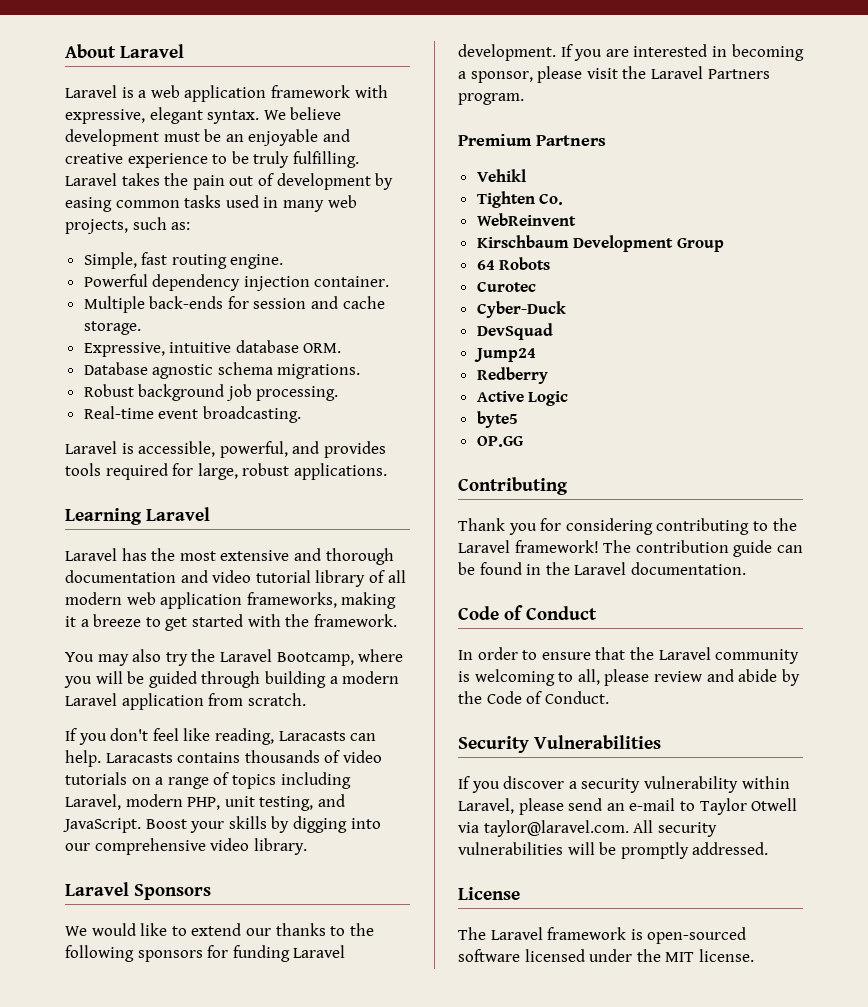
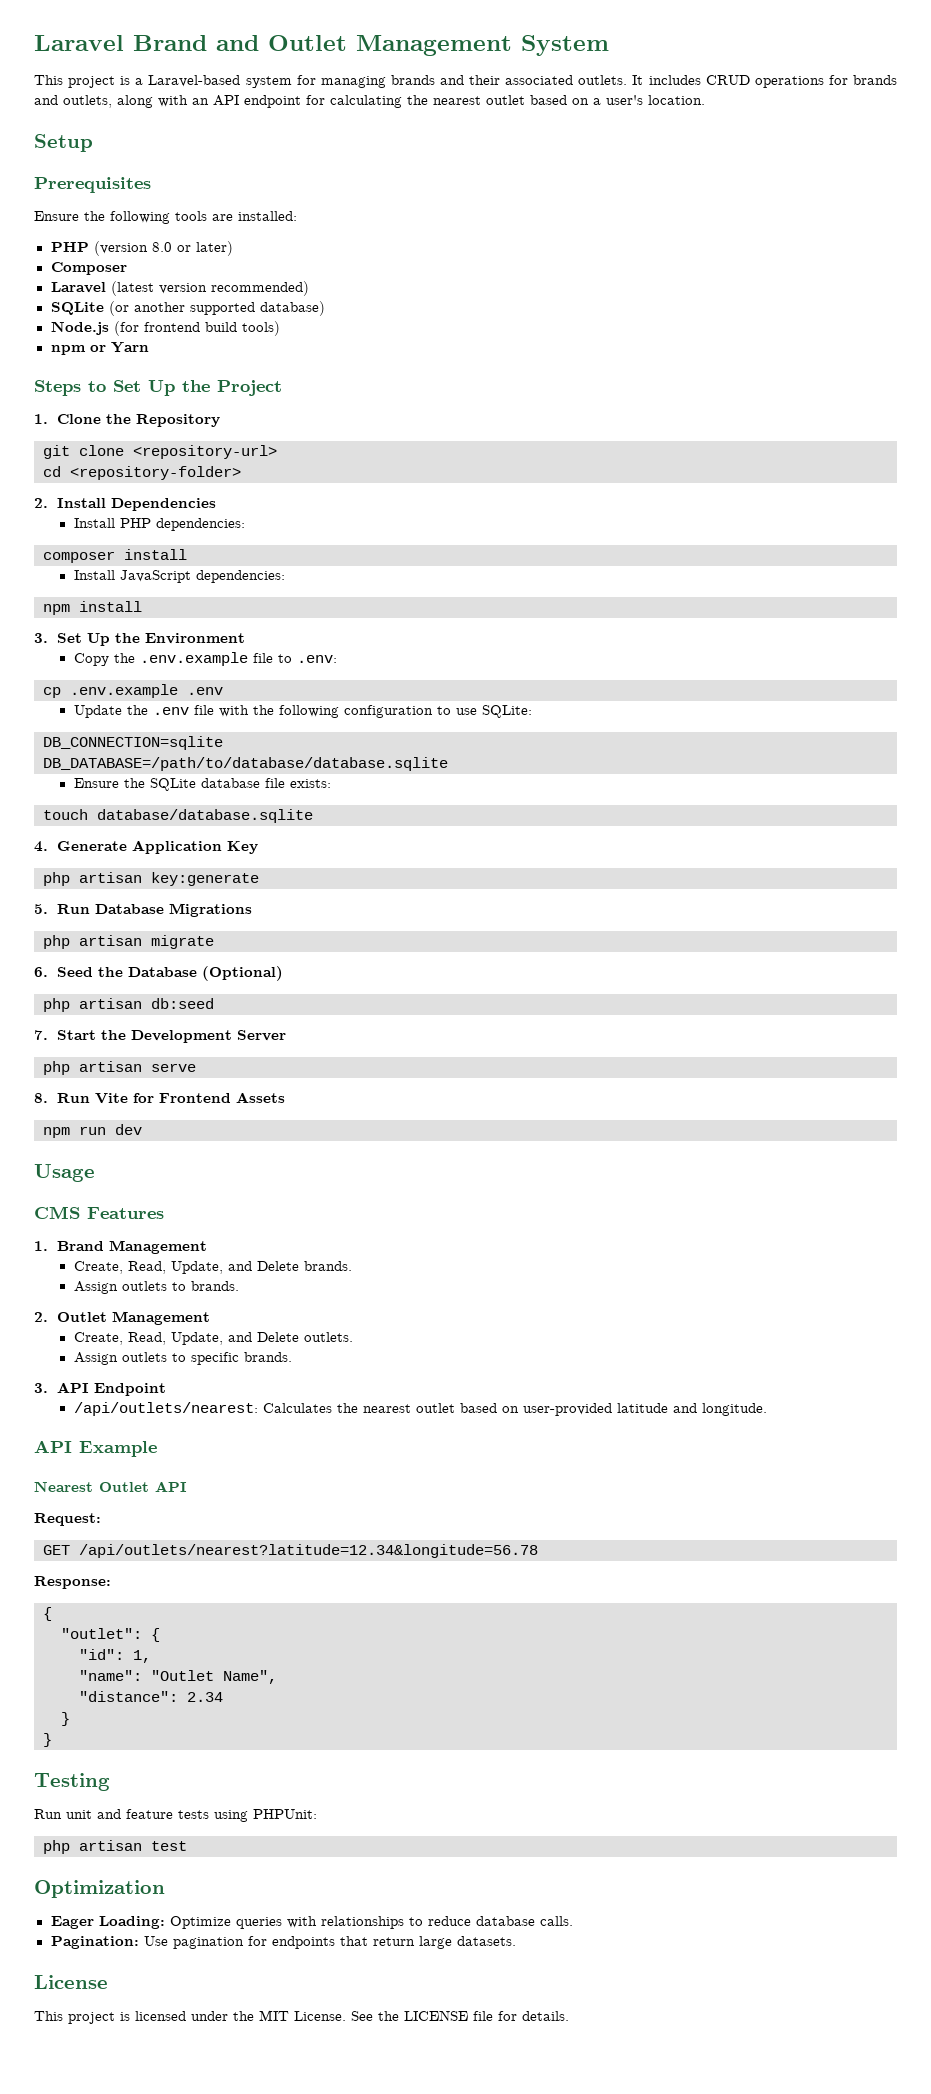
- About Laravel
- Laravel is a web application framework with expressive, elegant syntax. We believe development must be an enjoyable and creative experience to be truly fulfilling. Laravel takes the pain out of development by easing common tasks used in many web projects, such as:
- Simple, fast routing engine.
- Powerful dependency injection container.
- Multiple back-ends for session and cache storage.
- Expressive, intuitive database ORM.
- Database agnostic schema migrations.
- Robust background job processing.
- Real-time event broadcasting.
- Laravel is accessible, powerful, and provides tools required for large, robust applications.
- Learning Laravel
- Laravel has the most extensive and thorough documentation and video tutorial library of all modern web application frameworks, making it a breeze to get started with the framework.
- You may also try the Laravel Bootcamp, where you will be guided through building a modern Laravel application from scratch.
- If you don't feel like reading, Laracasts can help. Laracasts contains thousands of video tutorials on a range of topics including Laravel, modern PHP, unit testing, and JavaScript. Boost your skills by digging into our comprehensive video library.
- Laravel Sponsors
- We would like to extend our thanks to the following sponsors for funding Laravel development. If you are interested in becoming a sponsor, please visit the Laravel Partners program.
- Premium Partners
- Vehikl
- Tighten Co.
- WebReinvent
- Kirschbaum Development Group
- 64 Robots
- Curotec
- Cyber-Duck
- DevSquad
- Jump24
- Redberry
- Active Logic
- byte5
- OP.GG
- Contributing
- Thank you for considering contributing to the Laravel framework! The contribution guide can be found in the Laravel documentation.
- Code of Conduct
- In order to ensure that the Laravel community is welcoming to all, please review and abide by the Code of Conduct.
- Security Vulnerabilities
- If you discover a security vulnerability within Laravel, please send an e-mail to Taylor Otwell via taylor@laravel.com. All security vulnerabilities will be promptly addressed.
+ Laravel Brand and Outlet Management System
+ This project is a Laravel-based system for managing brands and their associated outlets. It includes CRUD operations for brands and outlets, along with an API endpoint for calculating the nearest outlet based on a user's location.
+ Setup
+ Prerequisites
+ Ensure the following tools are installed:
+ PHP (version 8.0 or later)
+ Composer
+ Laravel (latest version recommended)
+ SQLite (or another supported database)
+ Node.js (for frontend build tools)
+ npm or Yarn
+ Steps to Set Up the Project
+ 1. Clone the Repository
+ git clone <repository-url>
+ cd <repository-folder>
+ 2. Install Dependencies
+ Install PHP dependencies:
+ composer install
+ Install JavaScript dependencies:
+ npm install
+ 3. Set Up the Environment
+ Copy the .env.example file to .env:
+ cp .env.example .env
+ Update the .env file with the following configuration to use SQLite:
+ DB_CONNECTION=sqlite
+ DB_DATABASE=/path/to/database/database.sqlite
+ Ensure the SQLite database file exists:
+ touch database/database.sqlite
+ 4. Generate Application Key
+ php artisan key:generate
+ 5. Run Database Migrations
+ php artisan migrate
+ 6. Seed the Database (Optional)
+ php artisan db:seed
+ 7. Start the Development Server
+ php artisan serve
+ 8. Run Vite for Frontend Assets
+ npm run dev
+ Usage
+ CMS Features
+ 1. Brand Management
+ Create, Read, Update, and Delete brands.
+ Assign outlets to brands.
+ 2. Outlet Management
+ Create, Read, Update, and Delete outlets.
+ Assign outlets to specific brands.
+ 3. API Endpoint
+ /api/outlets/nearest: Calculates the nearest outlet based on user-provided latitude and longitude.
+ API Example
+ Nearest Outlet API
+ Request:
+ GET /api/outlets/nearest?latitude=12.34&longitude=56.78
+ Response:
+ {
+ "outlet": {
+ "id": 1,
+ "name": "Outlet Name",
+ "distance": 2.34
+ }
+ }
+ Testing
+ Run unit and feature tests using PHPUnit:
+ php artisan test
+ Optimization
+ Eager Loading: Optimize queries with relationships to reduce database calls.
+ Pagination: Use pagination for endpoints that return large datasets.
  License
- The Laravel framework is open-sourced software licensed under the MIT license.
+ This project is licensed under the MIT License. See the LICENSE file for details.

